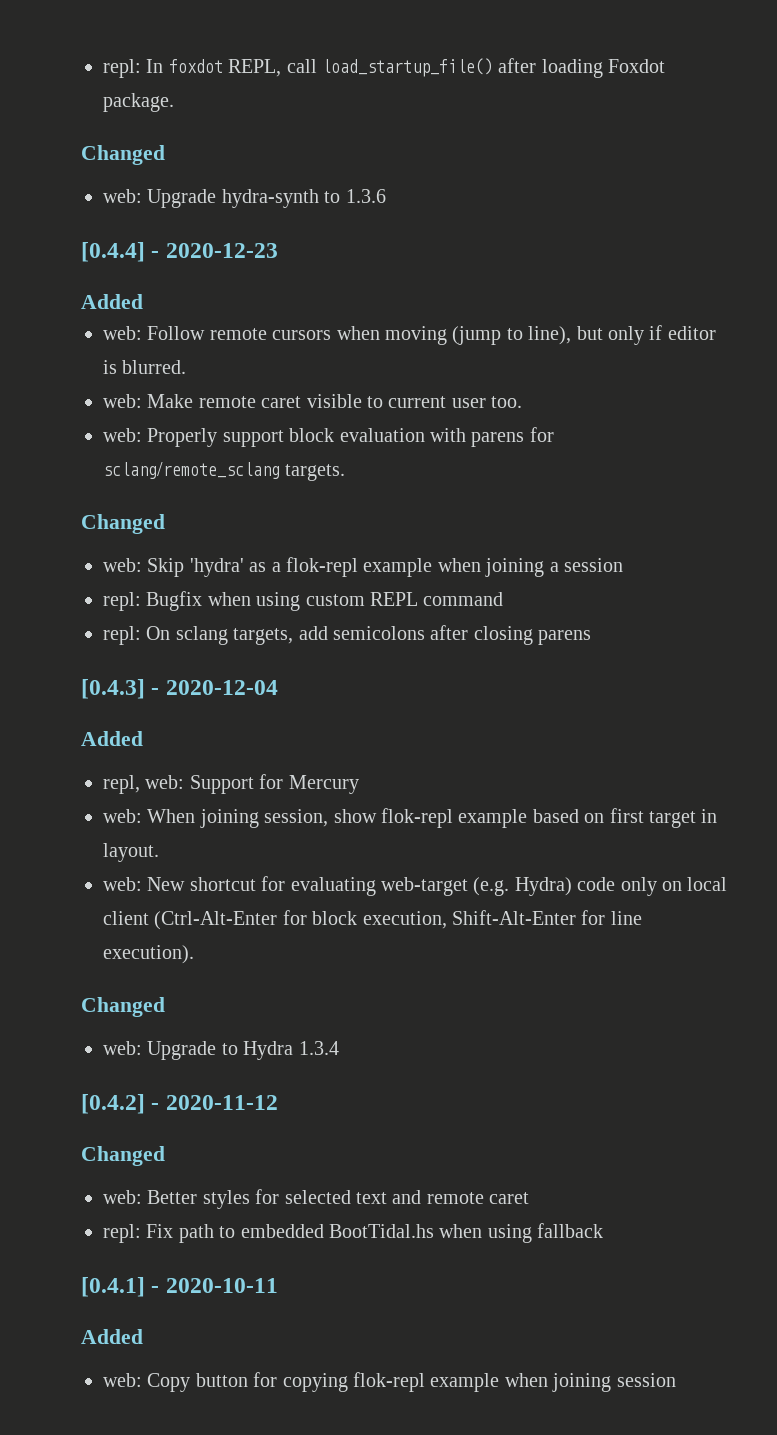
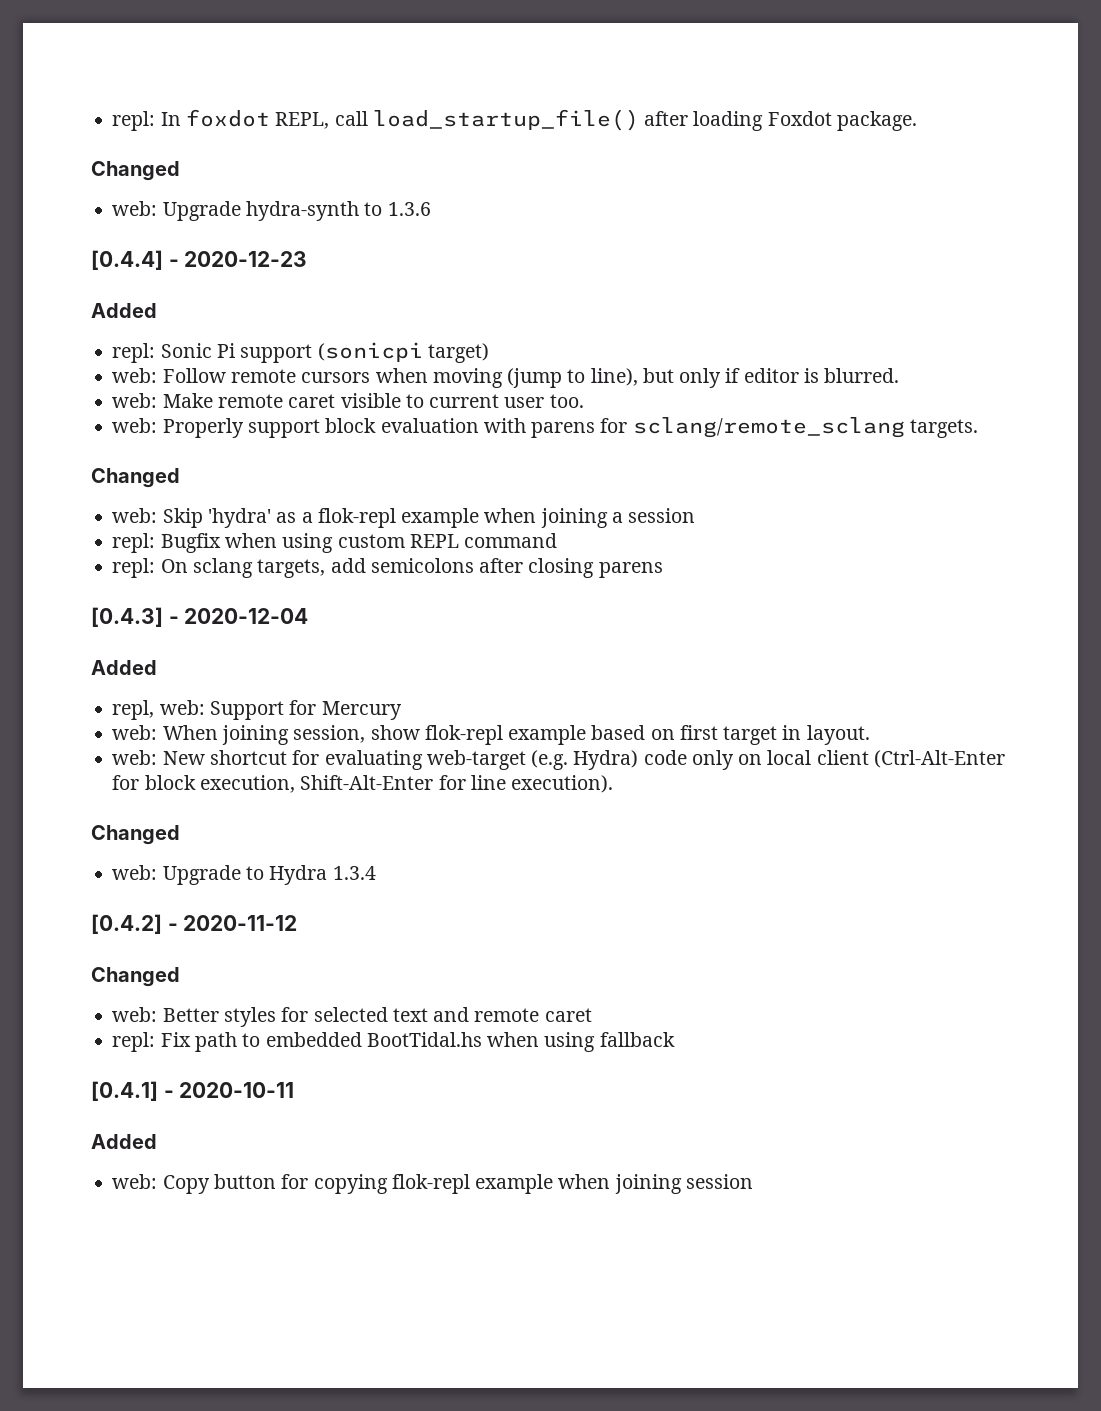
+ repl: Sonic Pi support (sonicpi target)

